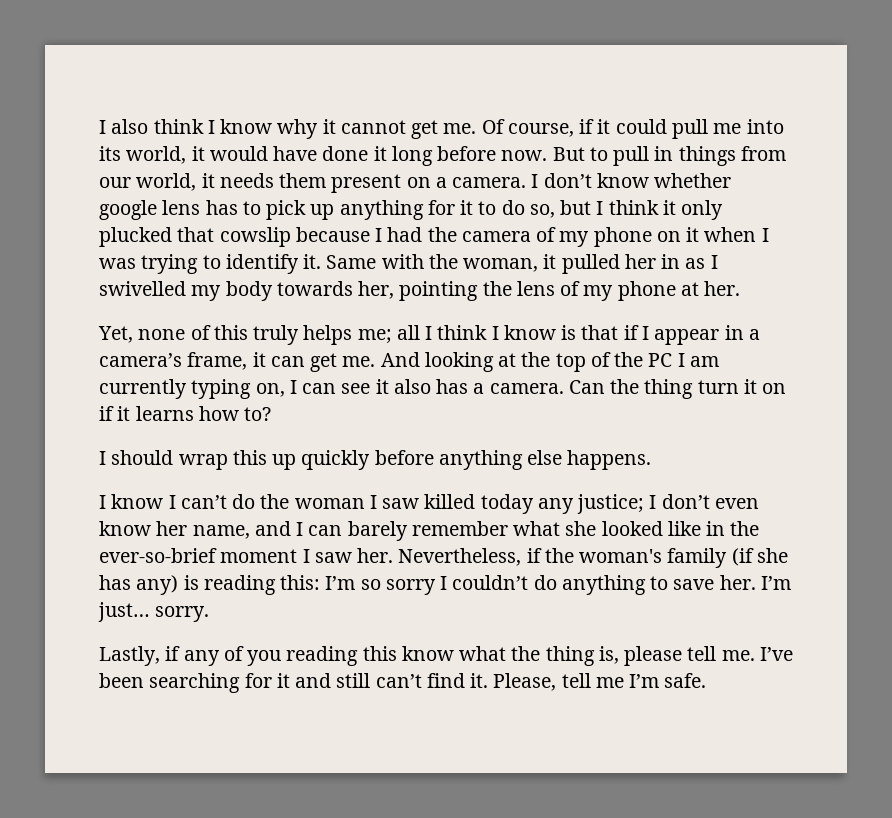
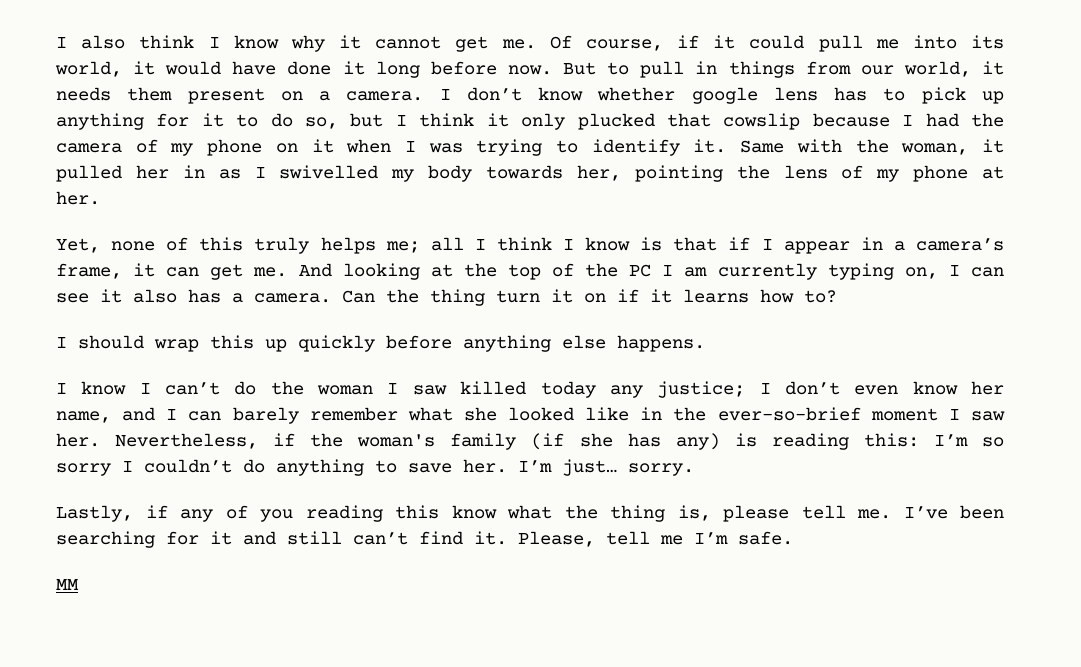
+ MM

